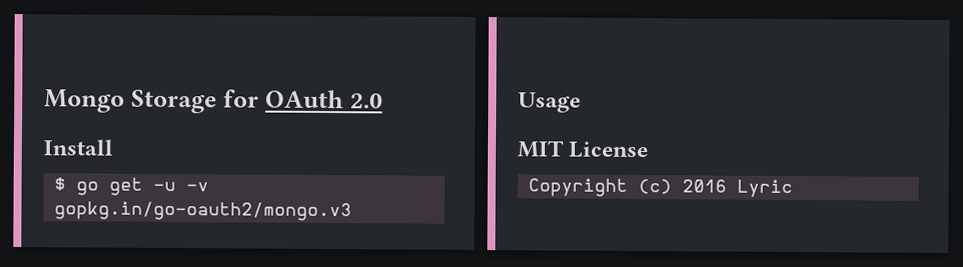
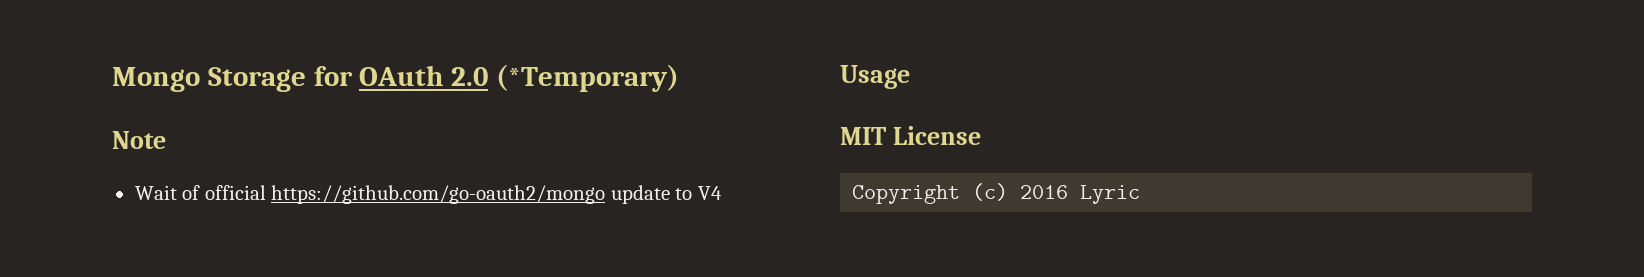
- Mongo Storage for OAuth 2.0
- Install
- $ go get -u -v gopkg.in/go-oauth2/mongo.v3
+ Mongo Storage for OAuth 2.0 (*Temporary)
+ Note
+ Wait of official https://github.com/go-oauth2/mongo update to V4

